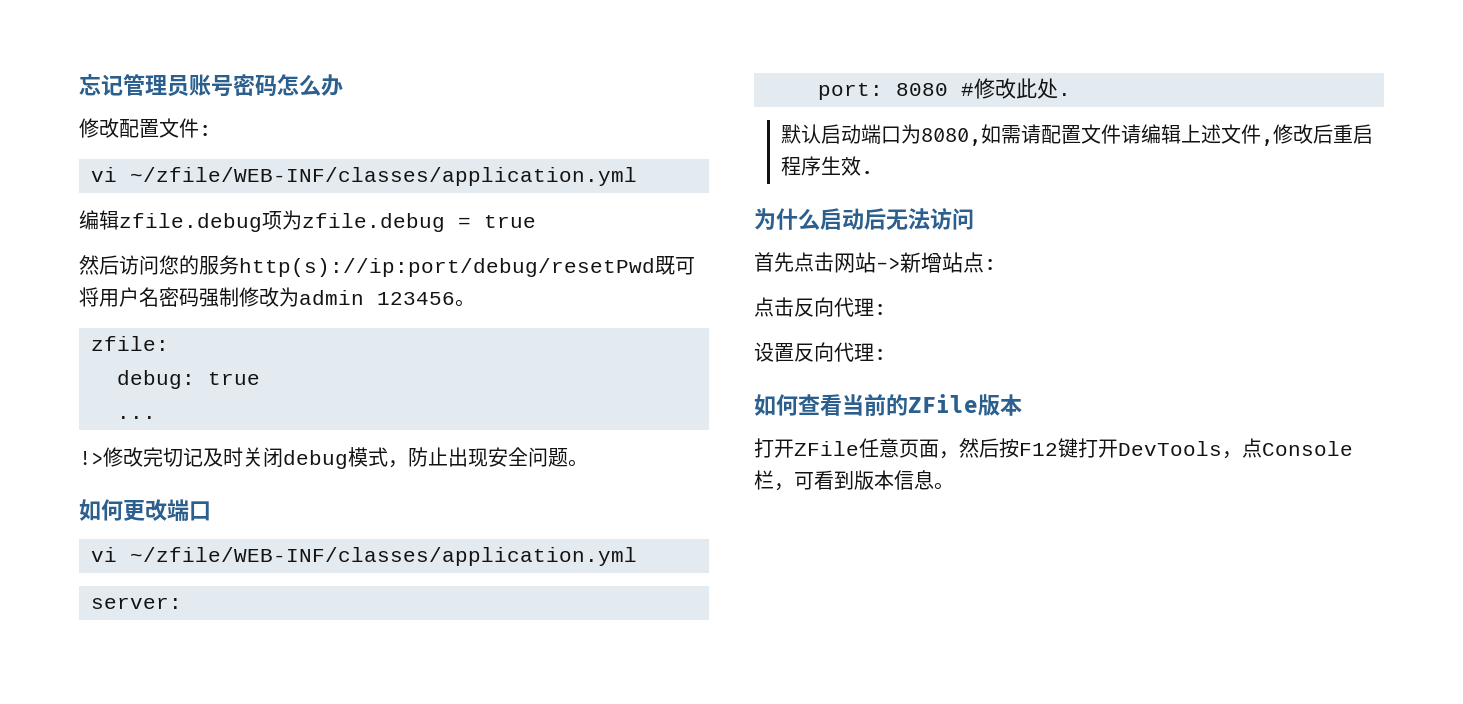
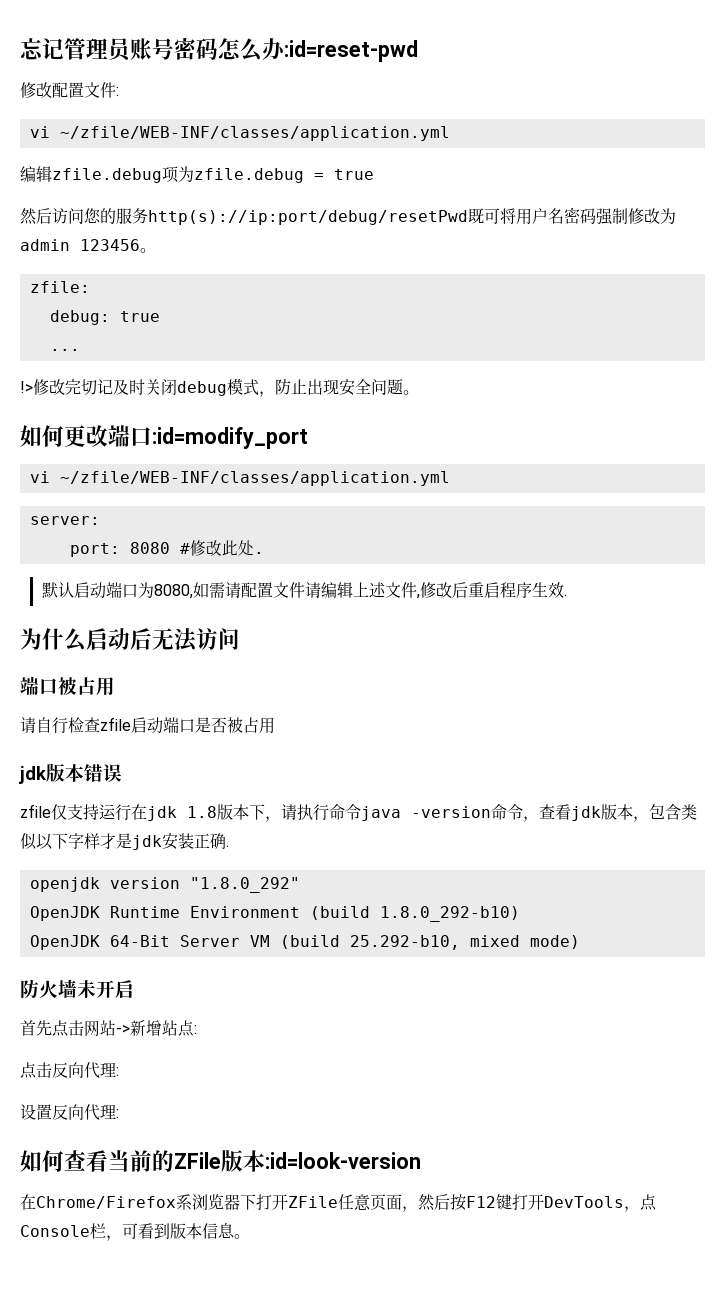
- 忘记管理员账号密码怎么办
+ 忘记管理员账号密码怎么办:id=reset-pwd
- 如何更改端口
+ 如何更改端口:id=modify_port
+ 端口被占用
+ 请自行检查zfile启动端口是否被占用
+ jdk版本错误
+ zfile仅支持运行在jdk 1.8版本下，请执行命令java -version命令，查看jdk版本，包含类似以下字样才是jdk安装正确.
+ openjdk version "1.8.0_292"
+ OpenJDK Runtime Environment (build 1.8.0_292-b10)
+ OpenJDK 64-Bit Server VM (build 25.292-b10, mixed mode)
+ 防火墙未开启
- 如何查看当前的ZFile版本
- 打开ZFile任意页面，然后按F12键打开DevTools，点Console栏，可看到版本信息。
+ 如何查看当前的ZFile版本:id=look-version
+ 在Chrome/Firefox系浏览器下打开ZFile任意页面，然后按F12键打开DevTools，点Console栏，可看到版本信息。

